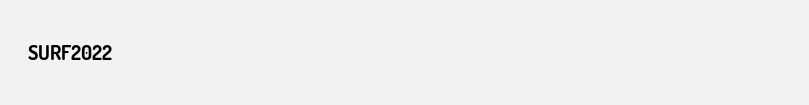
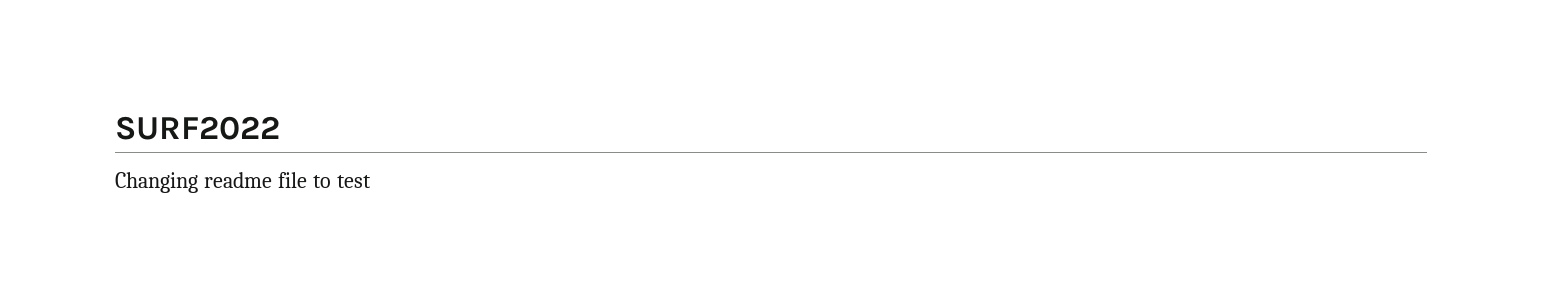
+ Changing readme file to test

